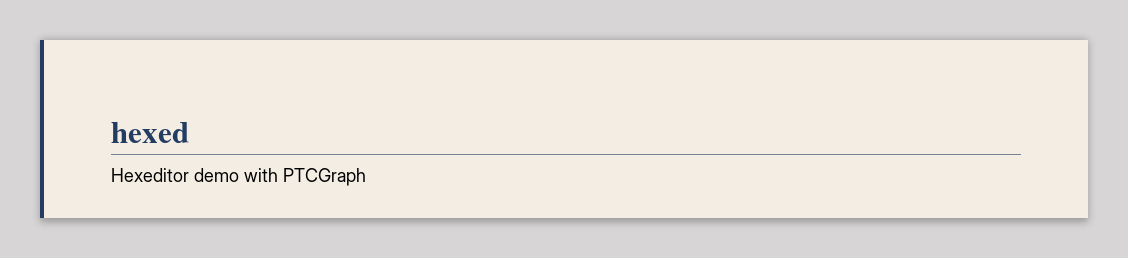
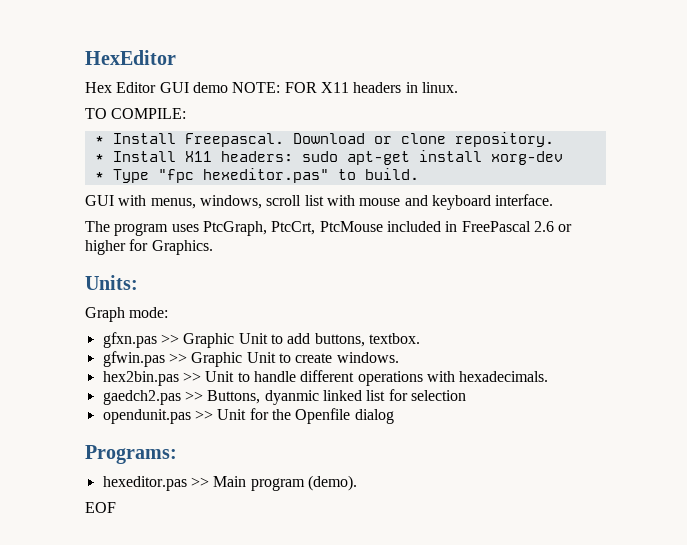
- hexed
- Hexeditor demo with PTCGraph
+ HexEditor
+ Hex Editor GUI demo NOTE: FOR X11 headers in linux.
+ TO COMPILE:
+ * Install Freepascal. Download or clone repository.
+ * Install X11 headers: sudo apt-get install xorg-dev
+ * Type "fpc hexeditor.pas" to build.
+ GUI with menus, windows, scroll list with mouse and keyboard interface.
+ The program uses PtcGraph, PtcCrt, PtcMouse included in FreePascal 2.6 or higher for Graphics.
+ Units:
+ Graph mode:
+ gfxn.pas >> Graphic Unit to add buttons, textbox.
+ gfwin.pas >> Graphic Unit to create windows.
+ hex2bin.pas >> Unit to handle different operations with hexadecimals.
+ gaedch2.pas >> Buttons, dyanmic linked list for selection
+ opendunit.pas >> Unit for the Openfile dialog
+ Programs:
+ hexeditor.pas >> Main program (demo).
+ EOF

